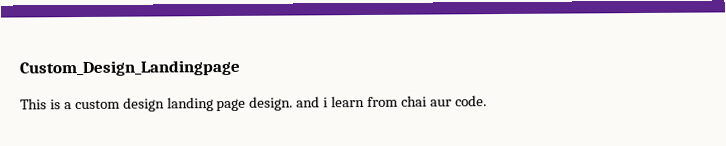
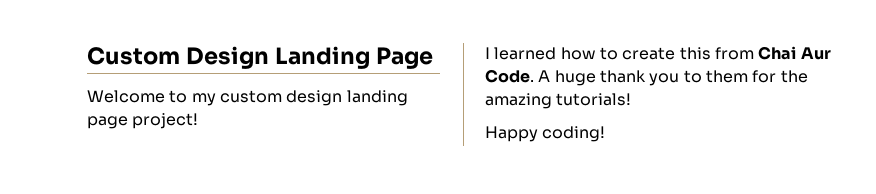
- Custom_Design_Landingpage
- This is a custom design landing page design. and i learn from chai aur code.
+ Custom Design Landing Page
+ Welcome to my custom design landing page project!
+ I learned how to create this from Chai Aur Code. A huge thank you to them for the amazing tutorials!
+ Happy coding!

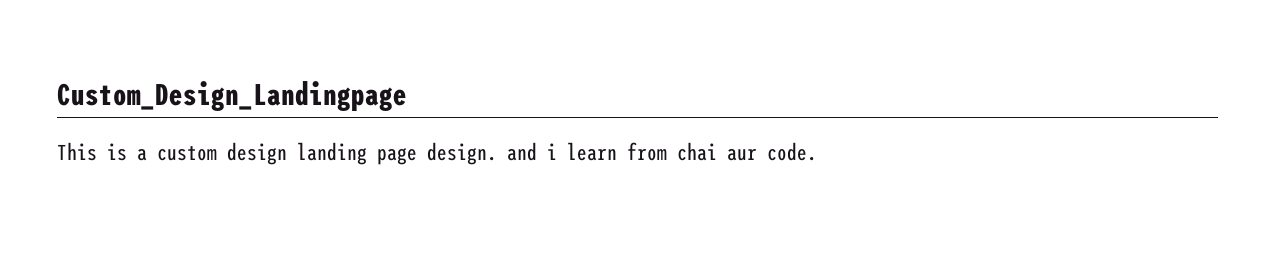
- Custom Design Landing Page
- Welcome to my custom design landing page project!
- I learned how to create this from Chai Aur Code. A huge thank you to them for the amazing tutorials!
- Happy coding!
+ Custom_Design_Landingpage
+ This is a custom design landing page design. and i learn from chai aur code.

